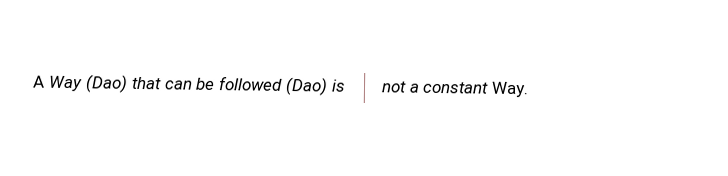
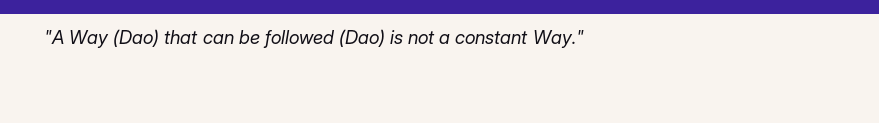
- A Way (Dao) that can be followed (Dao) is not a constant Way.
+ "A Way (Dao) that can be followed (Dao) is not a constant Way."

